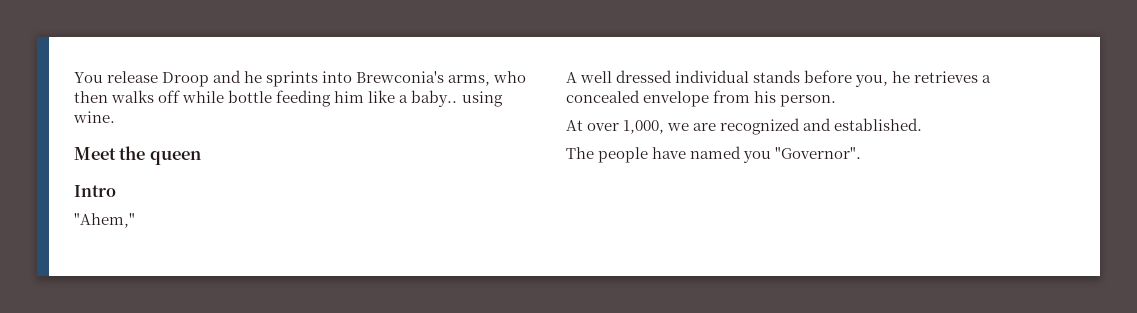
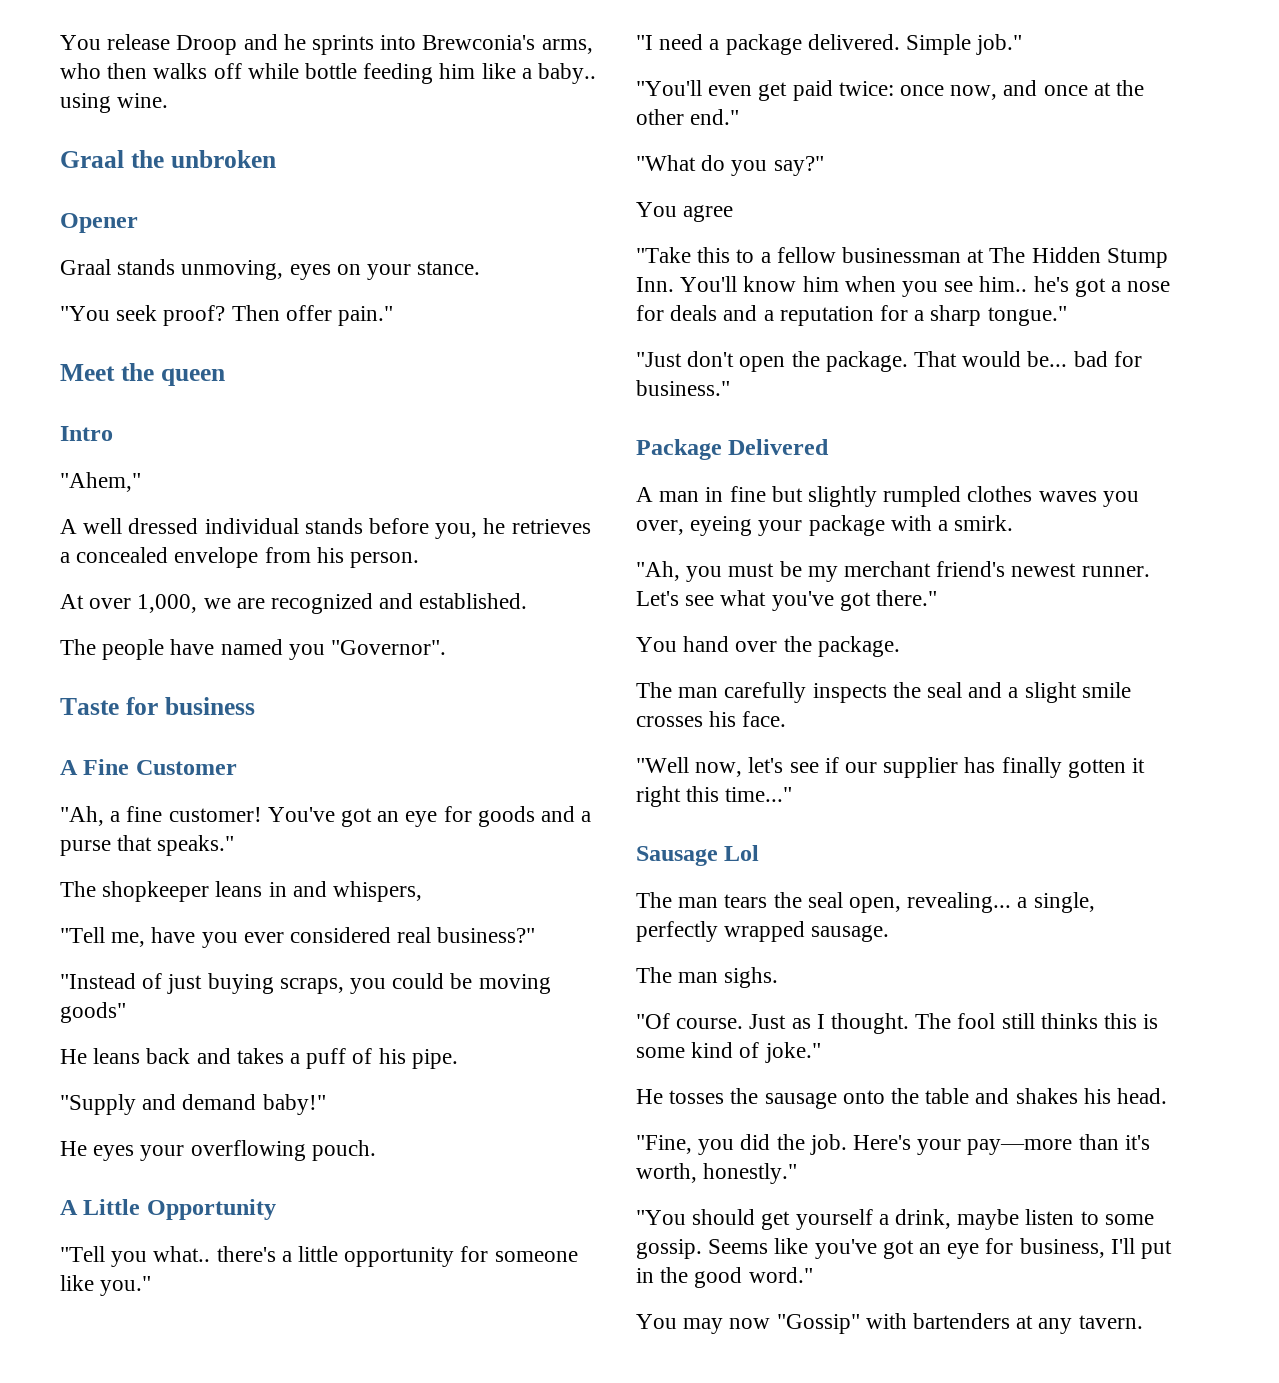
+ Graal the unbroken
+ Opener
+ Graal stands unmoving, eyes on your stance.
+ "You seek proof? Then offer pain."
+ Taste for business
+ A Fine Customer
+ "Ah, a fine customer! You've got an eye for goods and a purse that speaks."
+ The shopkeeper leans in and whispers,
+ "Tell me, have you ever considered real business?"
+ "Instead of just buying scraps, you could be moving goods"
+ He leans back and takes a puff of his pipe.
+ "Supply and demand baby!"
+ He eyes your overflowing pouch.
+ A Little Opportunity
+ "Tell you what.. there's a little opportunity for someone like you."
+ "I need a package delivered. Simple job."
+ "You'll even get paid twice: once now, and once at the other end."
+ "What do you say?"
+ You agree
+ "Take this to a fellow businessman at The Hidden Stump Inn. You'll know him when you see him.. he's got a nose for deals and a reputation for a sharp tongue."
+ "Just don't open the package. That would be... bad for business."
+ Package Delivered
+ A man in fine but slightly rumpled clothes waves you over, eyeing your package with a smirk.
+ "Ah, you must be my merchant friend's newest runner. Let's see what you've got there."
+ You hand over the package.
+ The man carefully inspects the seal and a slight smile crosses his face.
+ "Well now, let's see if our supplier has finally gotten it right this time..."
+ Sausage Lol
+ The man tears the seal open, revealing... a single, perfectly wrapped sausage.
+ The man sighs.
+ "Of course. Just as I thought. The fool still thinks this is some kind of joke."
+ He tosses the sausage onto the table and shakes his head.
+ "Fine, you did the job. Here's your pay—more than it's worth, honestly."
+ "You should get yourself a drink, maybe listen to some gossip. Seems like you've got an eye for business, I'll put in the good word."
+ You may now "Gossip" with bartenders at any tavern.

